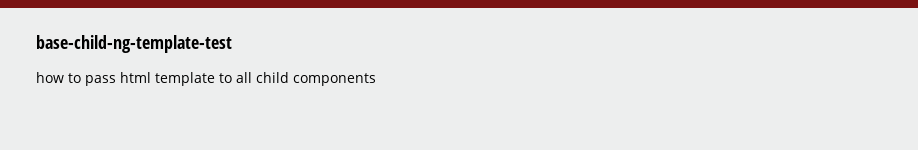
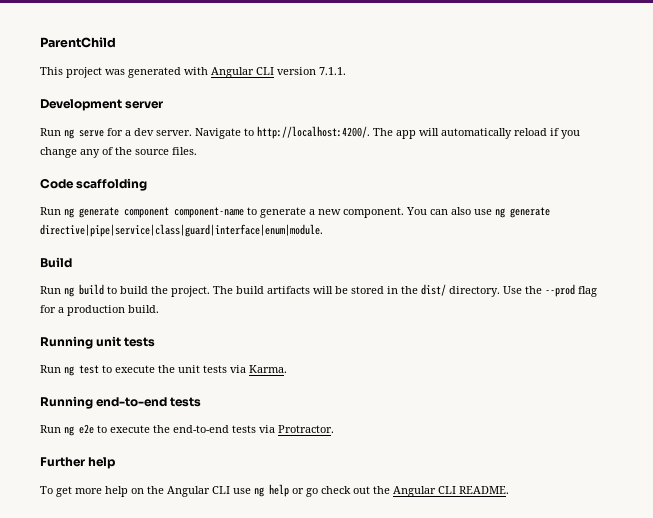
- base-child-ng-template-test
- how to pass html template to all child components
+ ParentChild
+ This project was generated with Angular CLI version 7.1.1.
+ Development server
+ Run ng serve for a dev server. Navigate to http://localhost:4200/. The app will automatically reload if you change any of the source files.
+ Code scaffolding
+ Run ng generate component component-name to generate a new component. You can also use ng generate directive|pipe|service|class|guard|interface|enum|module.
+ Build
+ Run ng build to build the project. The build artifacts will be stored in the dist/ directory. Use the --prod flag for a production build.
+ Running unit tests
+ Run ng test to execute the unit tests via Karma.
+ Running end-to-end tests
+ Run ng e2e to execute the end-to-end tests via Protractor.
+ Further help
+ To get more help on the Angular CLI use ng help or go check out the Angular CLI README.

